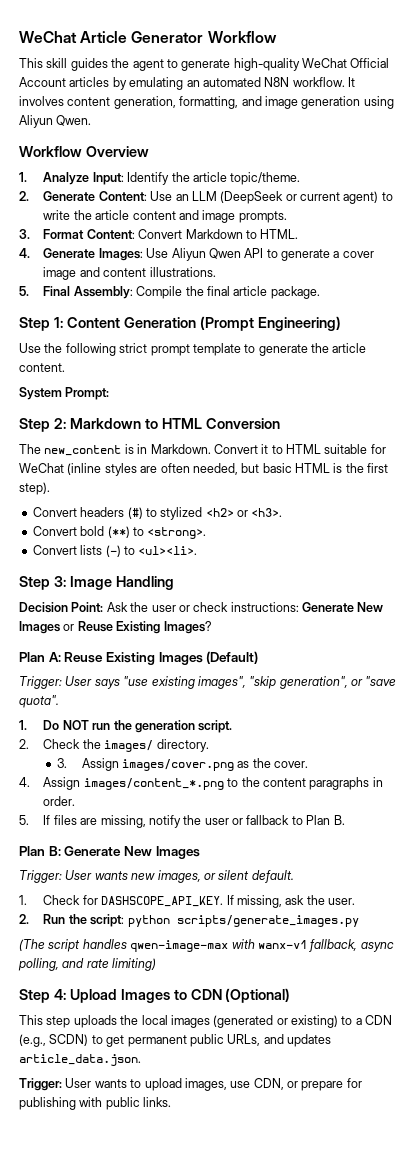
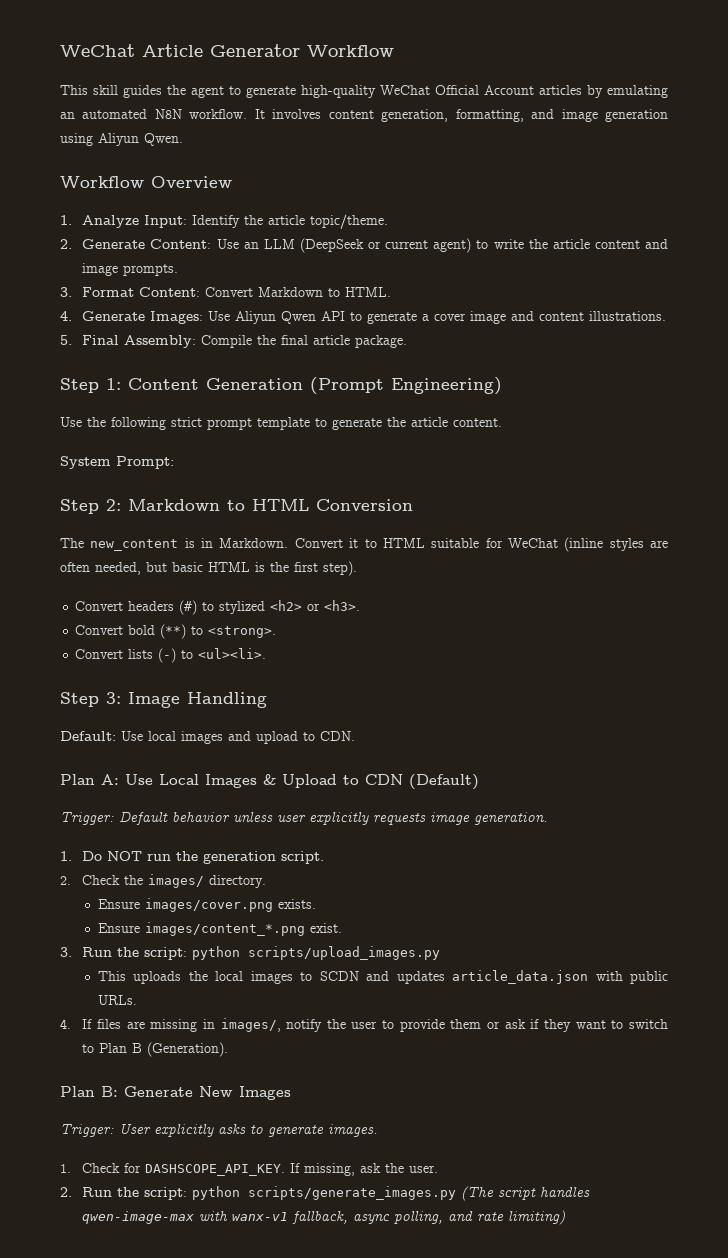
- Decision Point: Ask the user or check instructions: Generate New Images or Reuse Existing Images?
- Plan A: Reuse Existing Images (Default)
- Trigger: User says "use existing images", "skip generation", or "save quota".
+ Default: Use local images and upload to CDN.
+ Plan A: Use Local Images & Upload to CDN (Default)
+ Trigger: Default behavior unless user explicitly requests image generation.
- 3. Assign images/cover.png as the cover.
- 4. Assign images/content_*.png to the content paragraphs in order.
- 5. If files are missing, notify the user or fallback to Plan B.
+ Ensure images/cover.png exists.
+ Ensure images/content_*.png exist.
+ 3. Run the script: python scripts/upload_images.py
+ This uploads the local images to SCDN and updates article_data.json with public URLs.
+ 4. If files are missing in images/, notify the user to provide them or ask if they want to switch to Plan B (Generation).
- Trigger: User wants new images, or silent default.
+ Trigger: User explicitly asks to generate images.
- 2. Run the script: python scripts/generate_images.py
- (The script handles qwen-image-max with wanx-v1 fallback, async polling, and rate limiting)
+ 2. Run the script: python scripts/generate_images.py (The script handles qwen-image-max with wanx-v1 fallback, async polling, and rate limiting)
- Step 4: Upload Images to CDN (Optional)
- This step uploads the local images (generated or existing) to a CDN (e.g., SCDN) to get permanent public URLs, and updates article_data.json.
- Trigger: User wants to upload images, use CDN, or prepare for publishing with public links.

